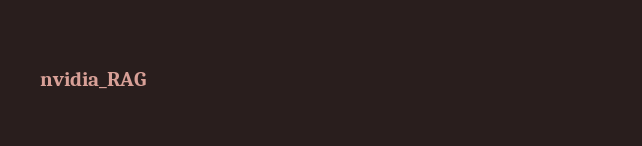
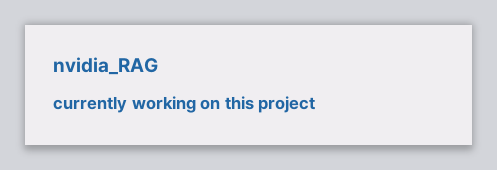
+ currently working on this project

